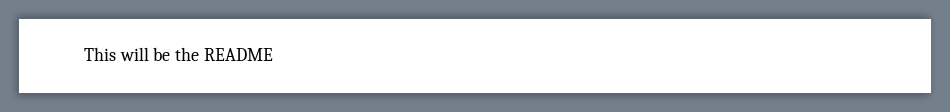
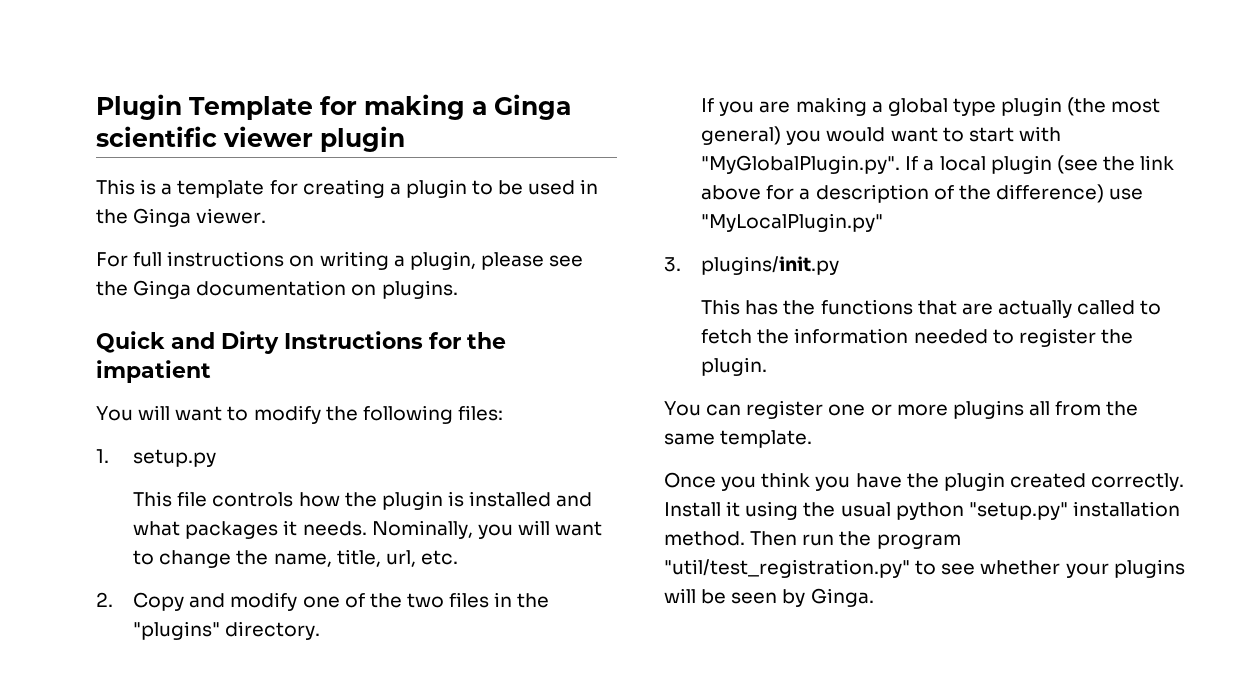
- This will be the README
+ Plugin Template for making a Ginga scientific viewer plugin
+ This is a template for creating a plugin to be used in the Ginga viewer.
+ For full instructions on writing a plugin, please see the Ginga documentation on plugins.
+ Quick and Dirty Instructions for the impatient
+ You will want to modify the following files:
+ 1. setup.py
+ This file controls how the plugin is installed and what packages it needs. Nominally, you will want to change the name, title, url, etc.
+ 2. Copy and modify one of the two files in the "plugins" directory.
+ If you are making a global type plugin (the most general) you would want to start with "MyGlobalPlugin.py". If a local plugin (see the link above for a description of the difference) use "MyLocalPlugin.py"
+ 3. plugins/init.py
+ This has the functions that are actually called to fetch the information needed to register the plugin.
+ You can register one or more plugins all from the same template.
+ Once you think you have the plugin created correctly. Install it using the usual python "setup.py" installation method. Then run the program "util/test_registration.py" to see whether your plugins will be seen by Ginga.

